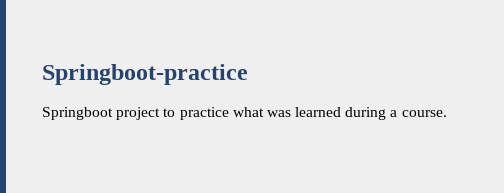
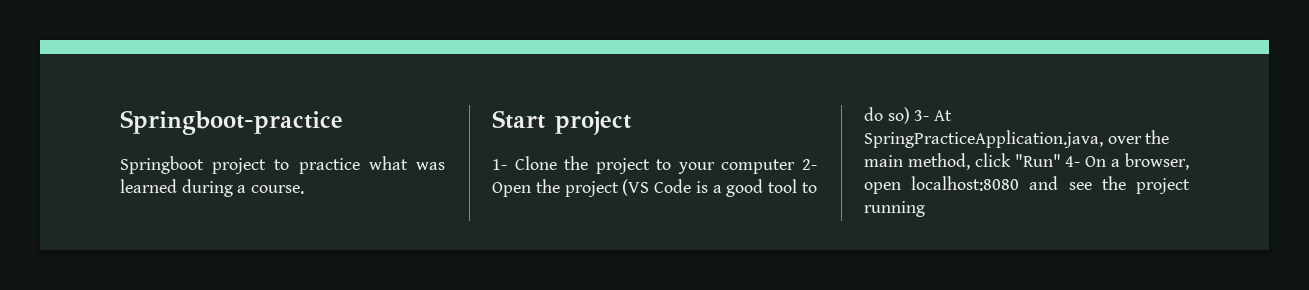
+ Start project
+ 1- Clone the project to your computer 2- Open the project (VS Code is a good tool to do so) 3- At SpringPracticeApplication.java, over the main method, click "Run" 4- On a browser, open localhost:8080 and see the project running

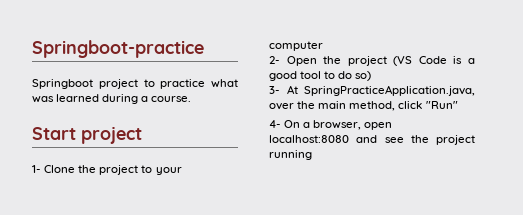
- 1- Clone the project to your computer 2- Open the project (VS Code is a good tool to do so) 3- At SpringPracticeApplication.java, over the main method, click "Run" 4- On a browser, open localhost:8080 and see the project running
+ 1- Clone the project to your computer
+ 2- Open the project (VS Code is a good tool to do so)
+ 3- At SpringPracticeApplication.java, over the main method, click "Run"
+ 4- On a browser, open localhost:8080 and see the project running

